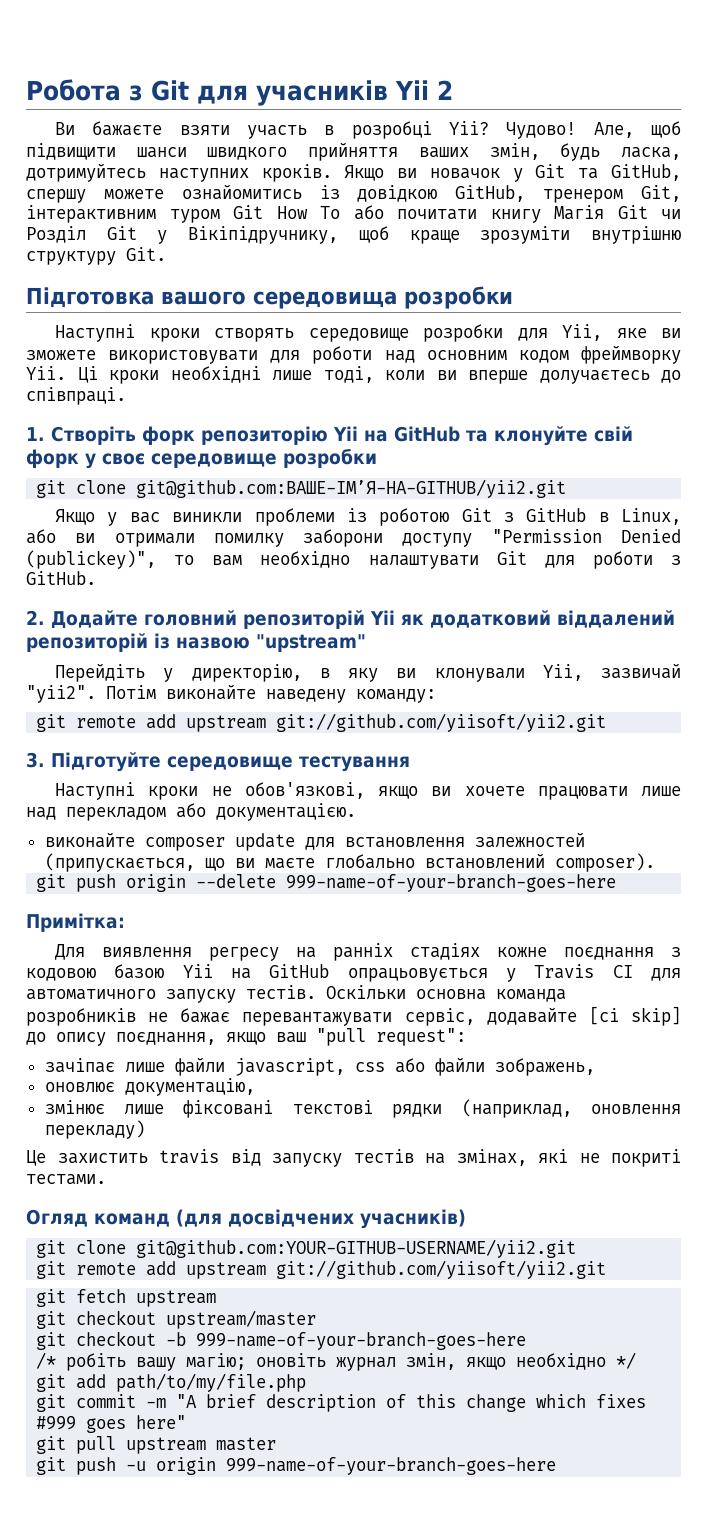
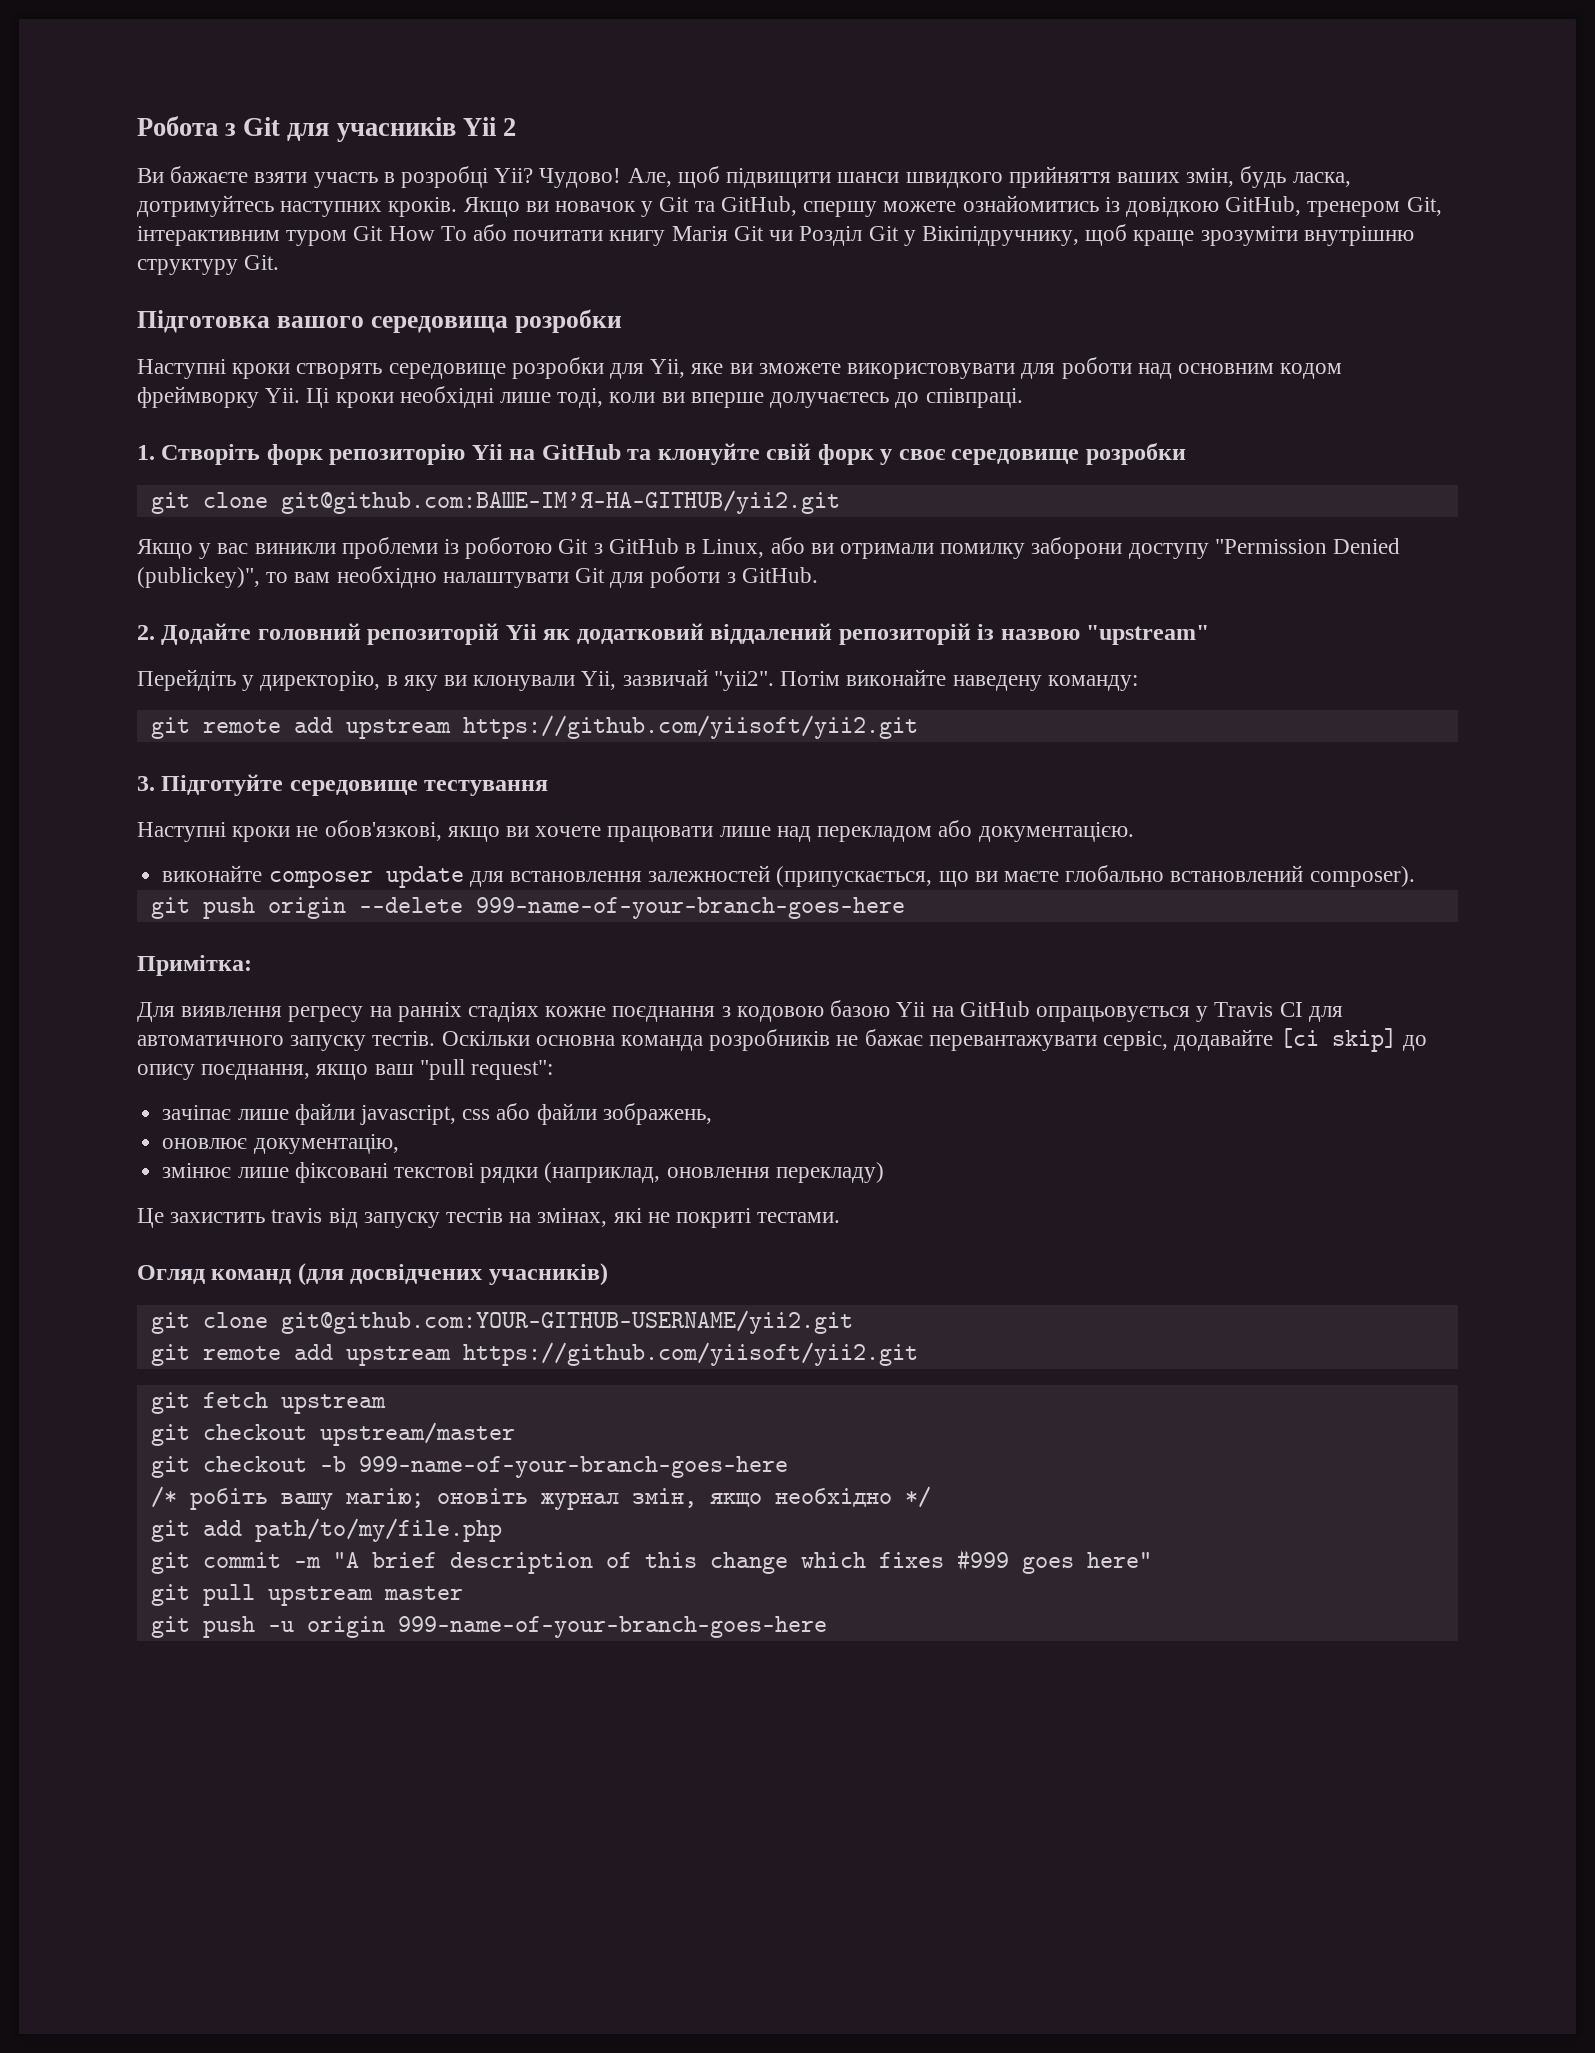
  Потім виконайте наведену команду:
- git remote add upstream git://github.com/yiisoft/yii2.git
+ git remote add upstream https://github.com/yiisoft/yii2.git
  git clone git@github.com:YOUR-GITHUB-USERNAME/yii2.git
- git remote add upstream git://github.com/yiisoft/yii2.git
+ git remote add upstream https://github.com/yiisoft/yii2.git

